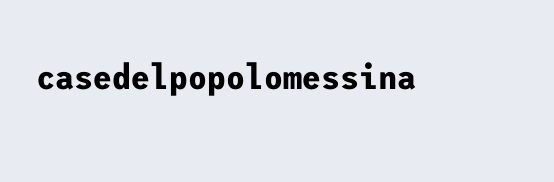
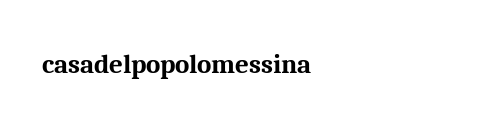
- casedelpopolomessina
+ casadelpopolomessina

